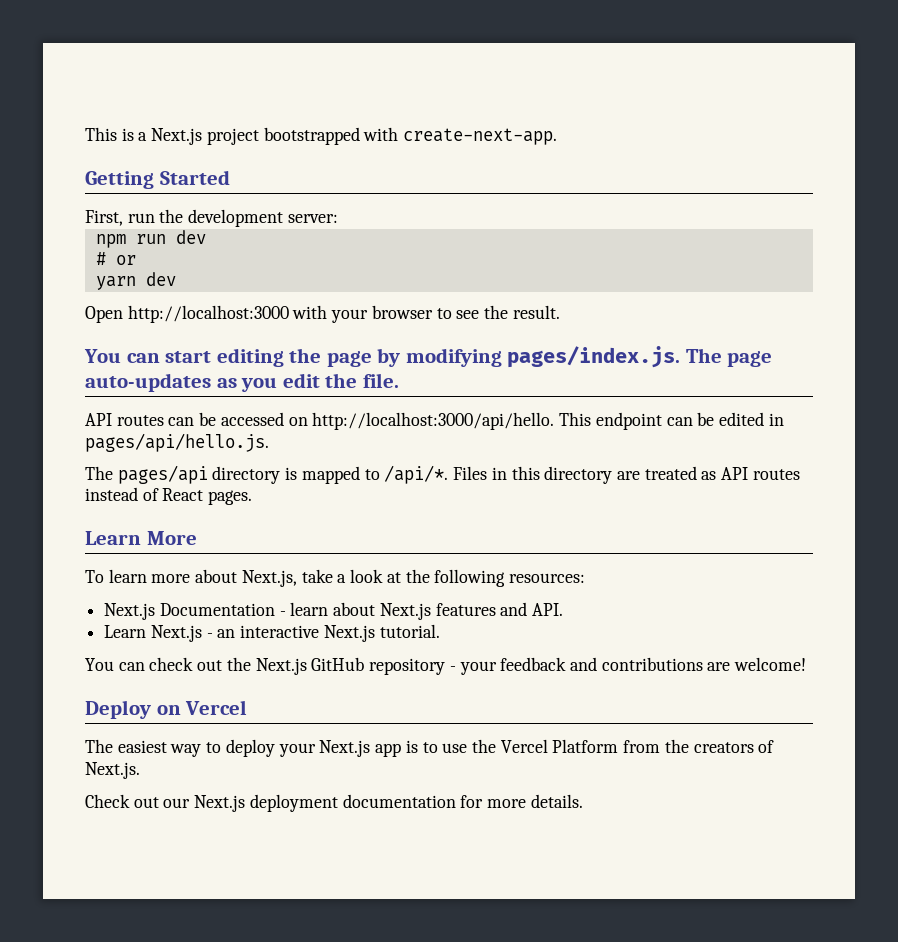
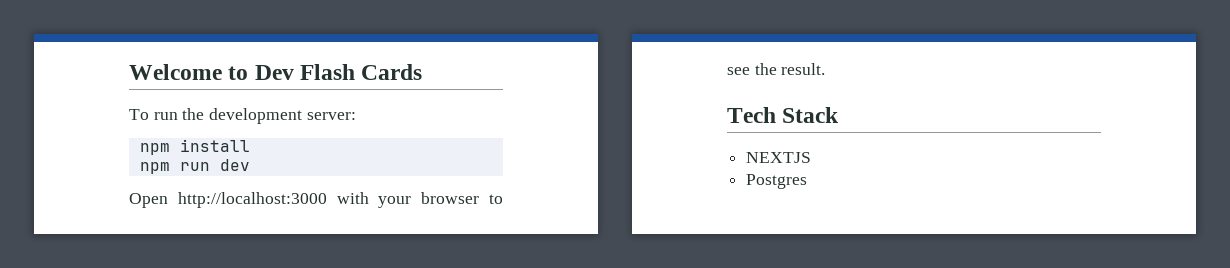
- This is a Next.js project bootstrapped with create-next-app.
- Getting Started
- First, run the development server:
+ Welcome to Dev Flash Cards
+ To run the development server:
+ npm install
- # or
- yarn dev
- You can start editing the page by modifying pages/index.js. The page auto-updates as you edit the file.
- API routes can be accessed on http://localhost:3000/api/hello. This endpoint can be edited in pages/api/hello.js.
- The pages/api directory is mapped to /api/*. Files in this directory are treated as API routes instead of React pages.
- Learn More
- To learn more about Next.js, take a look at the following resources:
- Next.js Documentation - learn about Next.js features and API.
- Learn Next.js - an interactive Next.js tutorial.
- You can check out the Next.js GitHub repository - your feedback and contributions are welcome!
- Deploy on Vercel
- The easiest way to deploy your Next.js app is to use the Vercel Platform from the creators of Next.js.
- Check out our Next.js deployment documentation for more details.
+ Tech Stack
+ NEXTJS
+ Postgres

